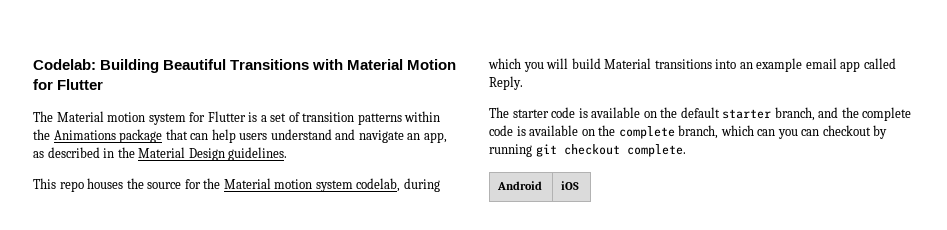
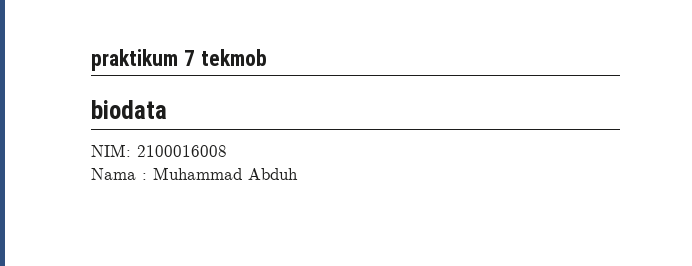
- Codelab: Building Beautiful Transitions with Material Motion for Flutter
- The Material motion system for Flutter is a set of transition patterns within the Animations package that can help users understand and navigate an app, as described in the Material Design guidelines.
- This repo houses the source for the Material motion system codelab, during which you will build Material transitions into an example email app called Reply.
- The starter code is available on the default starter branch, and the complete code is available on the complete branch, which can you can checkout by running git checkout complete.
- Android | iOS
+ praktikum 7 tekmob
+ biodata
+ NIM: 2100016008
+ Nama : Muhammad Abduh

